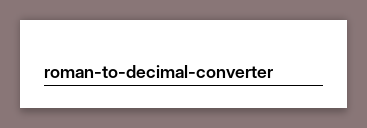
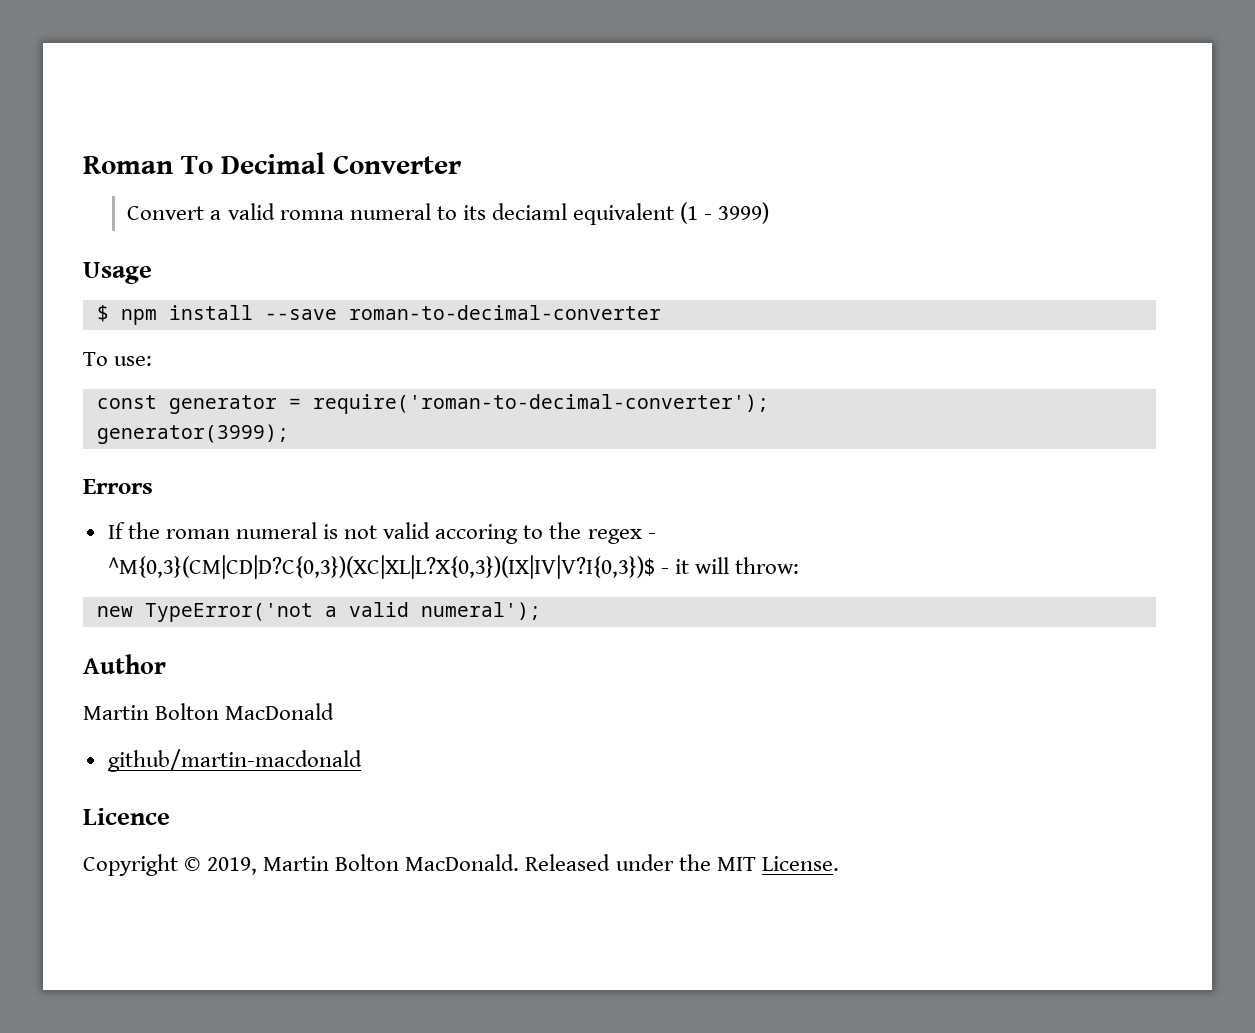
- roman-to-decimal-converter
+ Roman To Decimal Converter
+ Convert a valid romna numeral to its deciaml equivalent (1 - 3999)
+ Usage
+ $ npm install --save roman-to-decimal-converter
+ To use:
+ const generator = require('roman-to-decimal-converter');
+ generator(3999);
+ Errors
+ If the roman numeral is not valid accoring to the regex - ^M{0,3}(CM|CD|D?C{0,3})(XC|XL|L?X{0,3})(IX|IV|V?I{0,3})$ - it will throw:
+ new TypeError('not a valid numeral');
+ Author
+ Martin Bolton MacDonald
+ github/martin-macdonald
+ Licence
+ Copyright © 2019, Martin Bolton MacDonald. Released under the MIT License.

